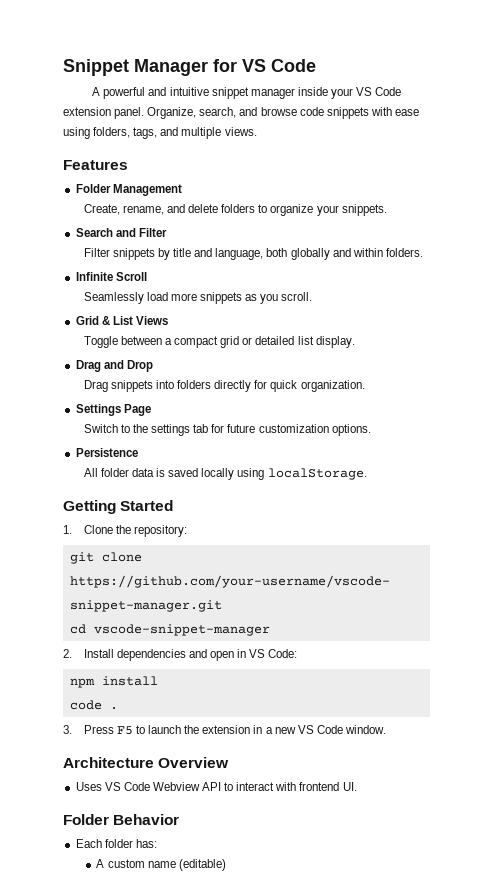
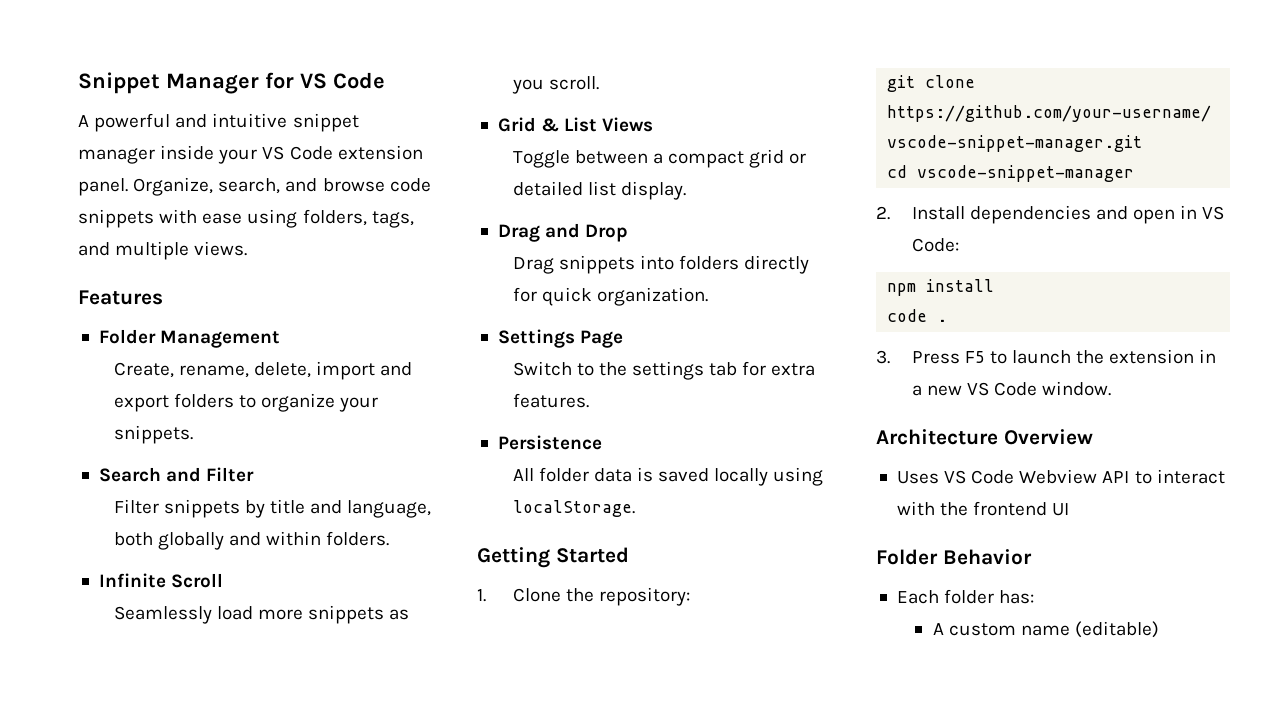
- Create, rename, and delete folders to organize your snippets.
+ Create, rename, delete, import and export folders to organize your snippets.
- Switch to the settings tab for future customization options.
+ Switch to the settings tab for extra features.
- Uses VS Code Webview API to interact with frontend UI.
+ Uses VS Code Webview API to interact with the frontend UI

